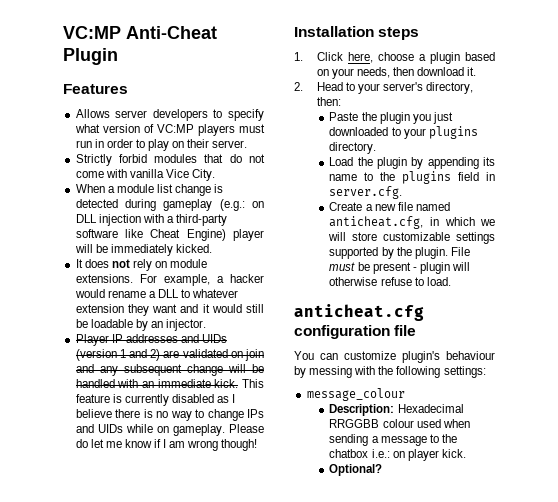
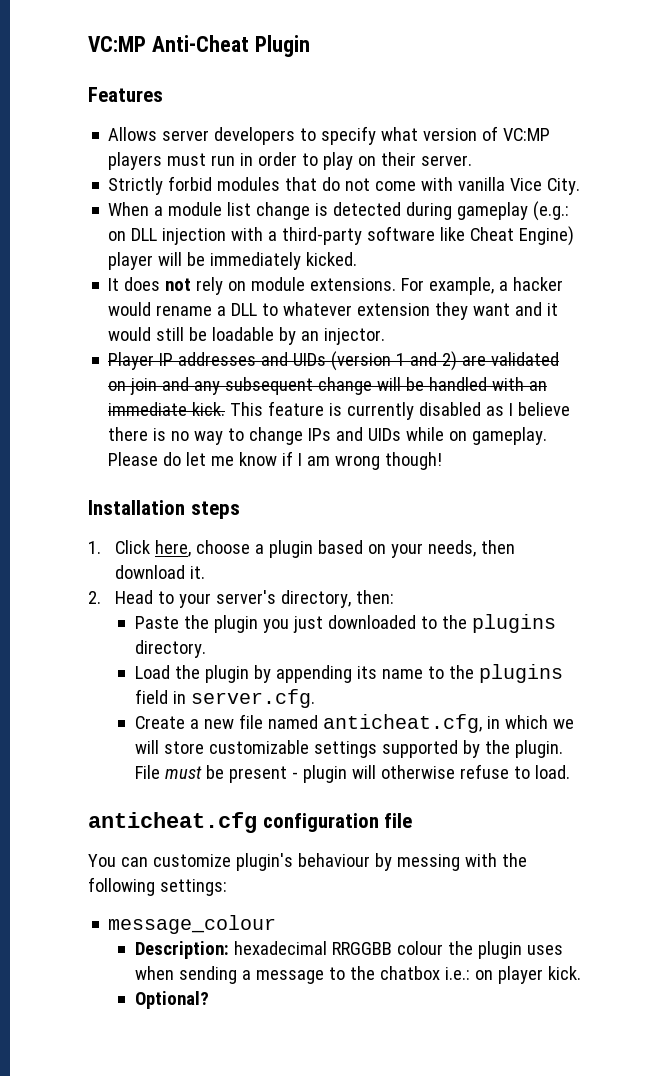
- Paste the plugin you just downloaded to your plugins directory.
+ Paste the plugin you just downloaded to the plugins directory.
- Description: Hexadecimal RRGGBB colour used when sending a message to the chatbox i.e.: on player kick.
+ Description: hexadecimal RRGGBB colour the plugin uses when sending a message to the chatbox i.e.: on player kick.

